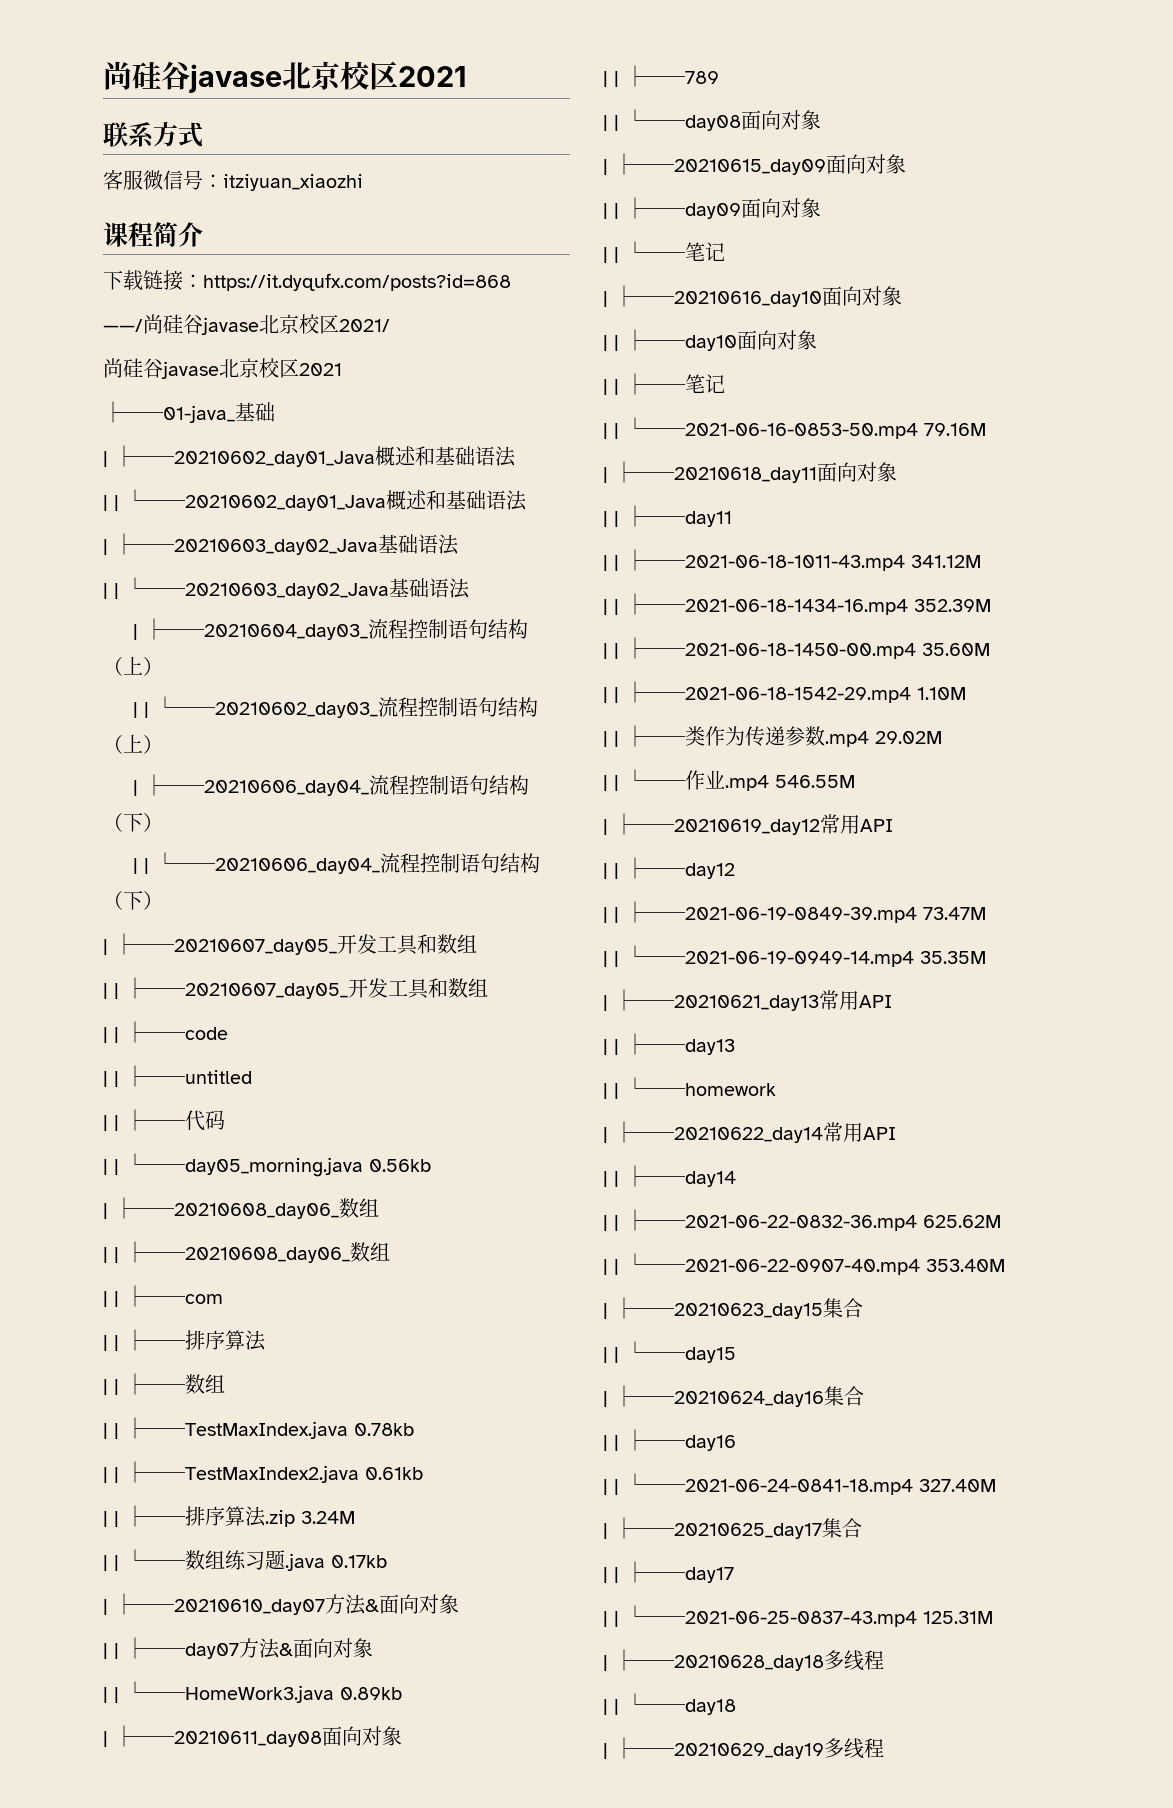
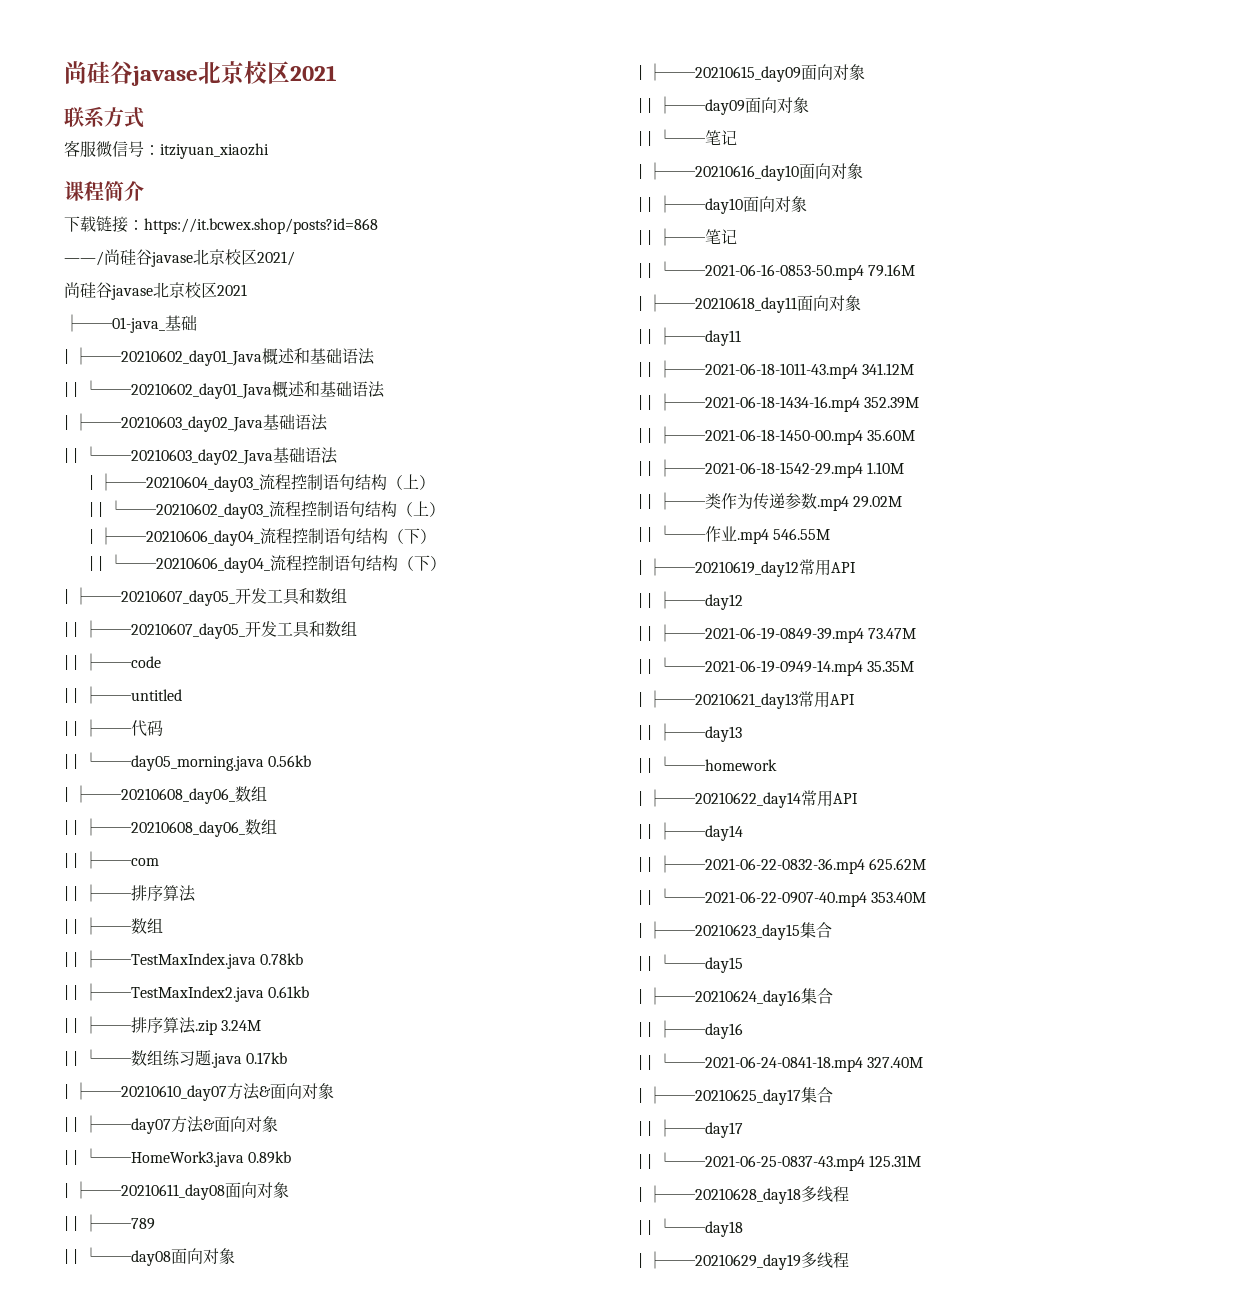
- 下载链接：https://it.dyqufx.com/posts?id=868
+ 下载链接：https://it.bcwex.shop/posts?id=868

